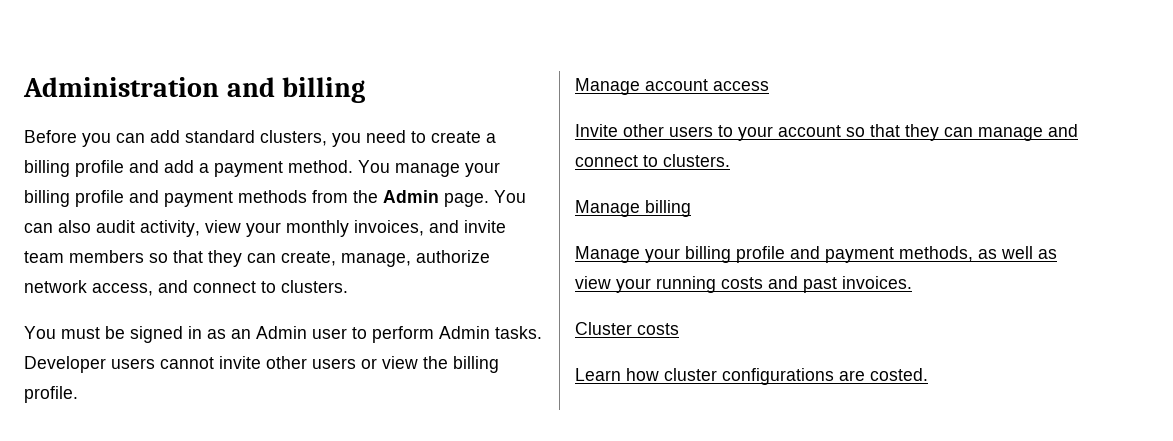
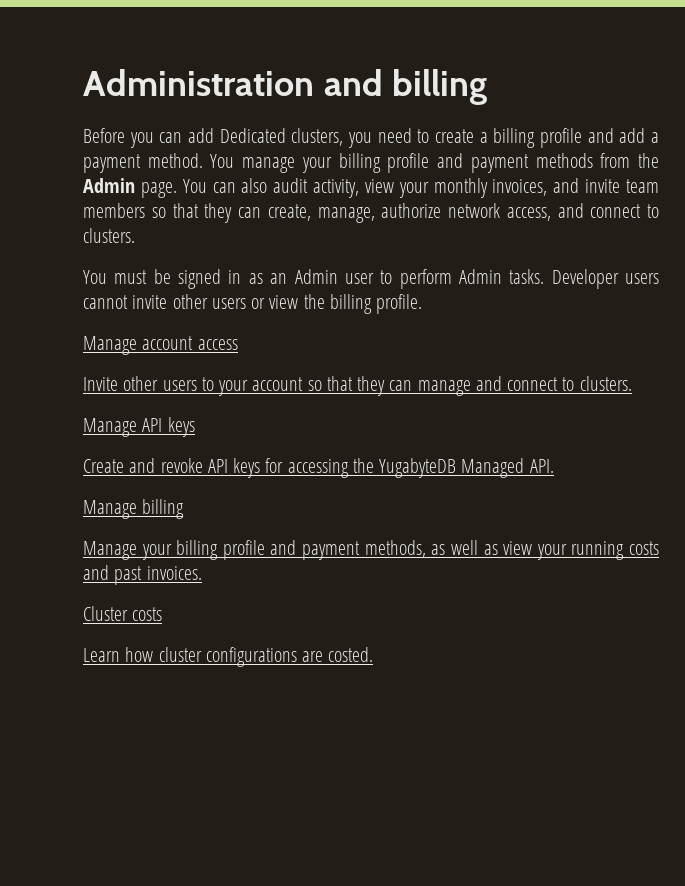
- Before you can add standard clusters, you need to create a billing profile and add a payment method.
+ Before you can add Dedicated clusters, you need to create a billing profile and add a payment method.
+ Manage API keys
+ Create and revoke API keys for accessing the YugabyteDB Managed API.

